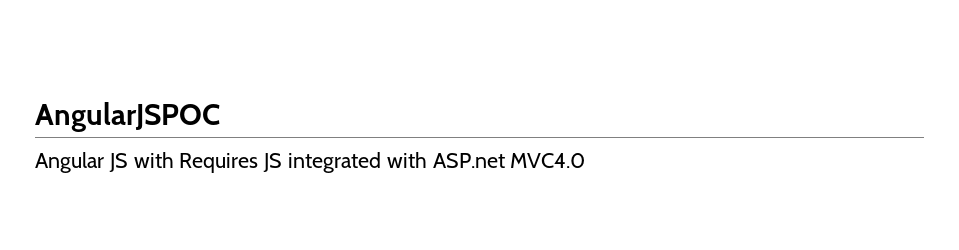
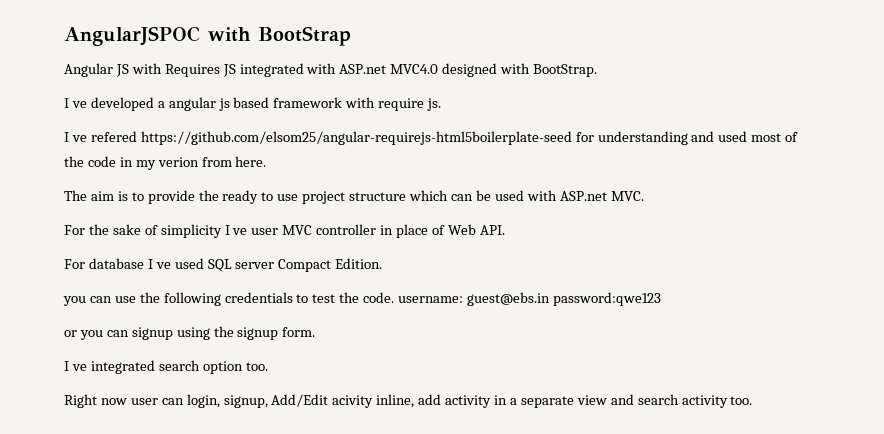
- AngularJSPOC
+ AngularJSPOC with BootStrap
- Angular JS with Requires JS integrated with ASP.net MVC4.0
+ Angular JS with Requires JS integrated with ASP.net MVC4.0 designed with BootStrap.
+ I ve developed a angular js based framework with require js.
+ I ve refered https://github.com/elsom25/angular-requirejs-html5boilerplate-seed for understanding and used most of the code in my verion from here.
+ The aim is to provide the ready to use project structure which can be used with ASP.net MVC.
+ For the sake of simplicity I ve user MVC controller in place of Web API.
+ For database I ve used SQL server Compact Edition.
+ you can use the following credentials to test the code. username: guest@ebs.in password:qwe123
+ or you can signup using the signup form.
+ I ve integrated search option too.
+ Right now user can login, signup, Add/Edit acivity inline, add activity in a separate view and search activity too.

